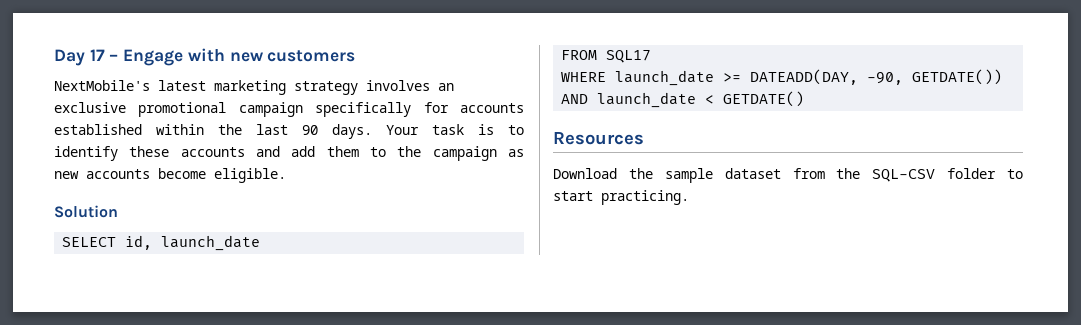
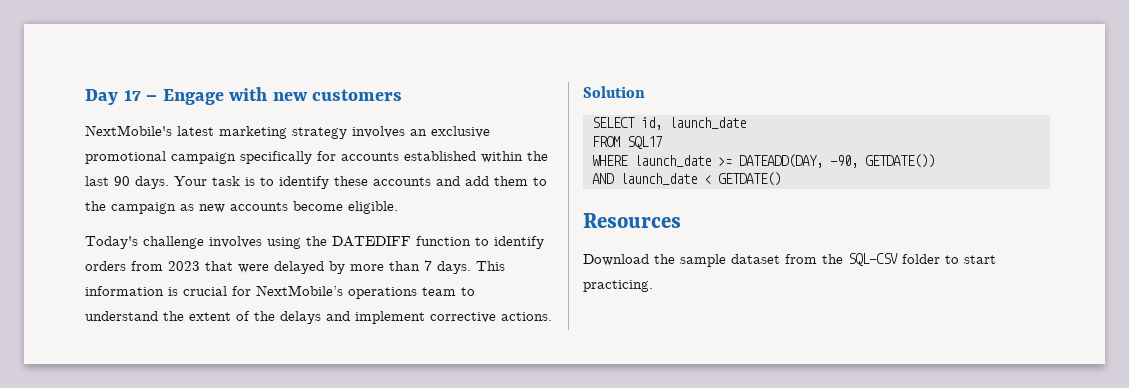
+ Today's challenge involves using the DATEDIFF function to identify orders from 2023 that were delayed by more than 7 days. This information is crucial for NextMobile’s operations team to understand the extent of the delays and implement corrective actions.

